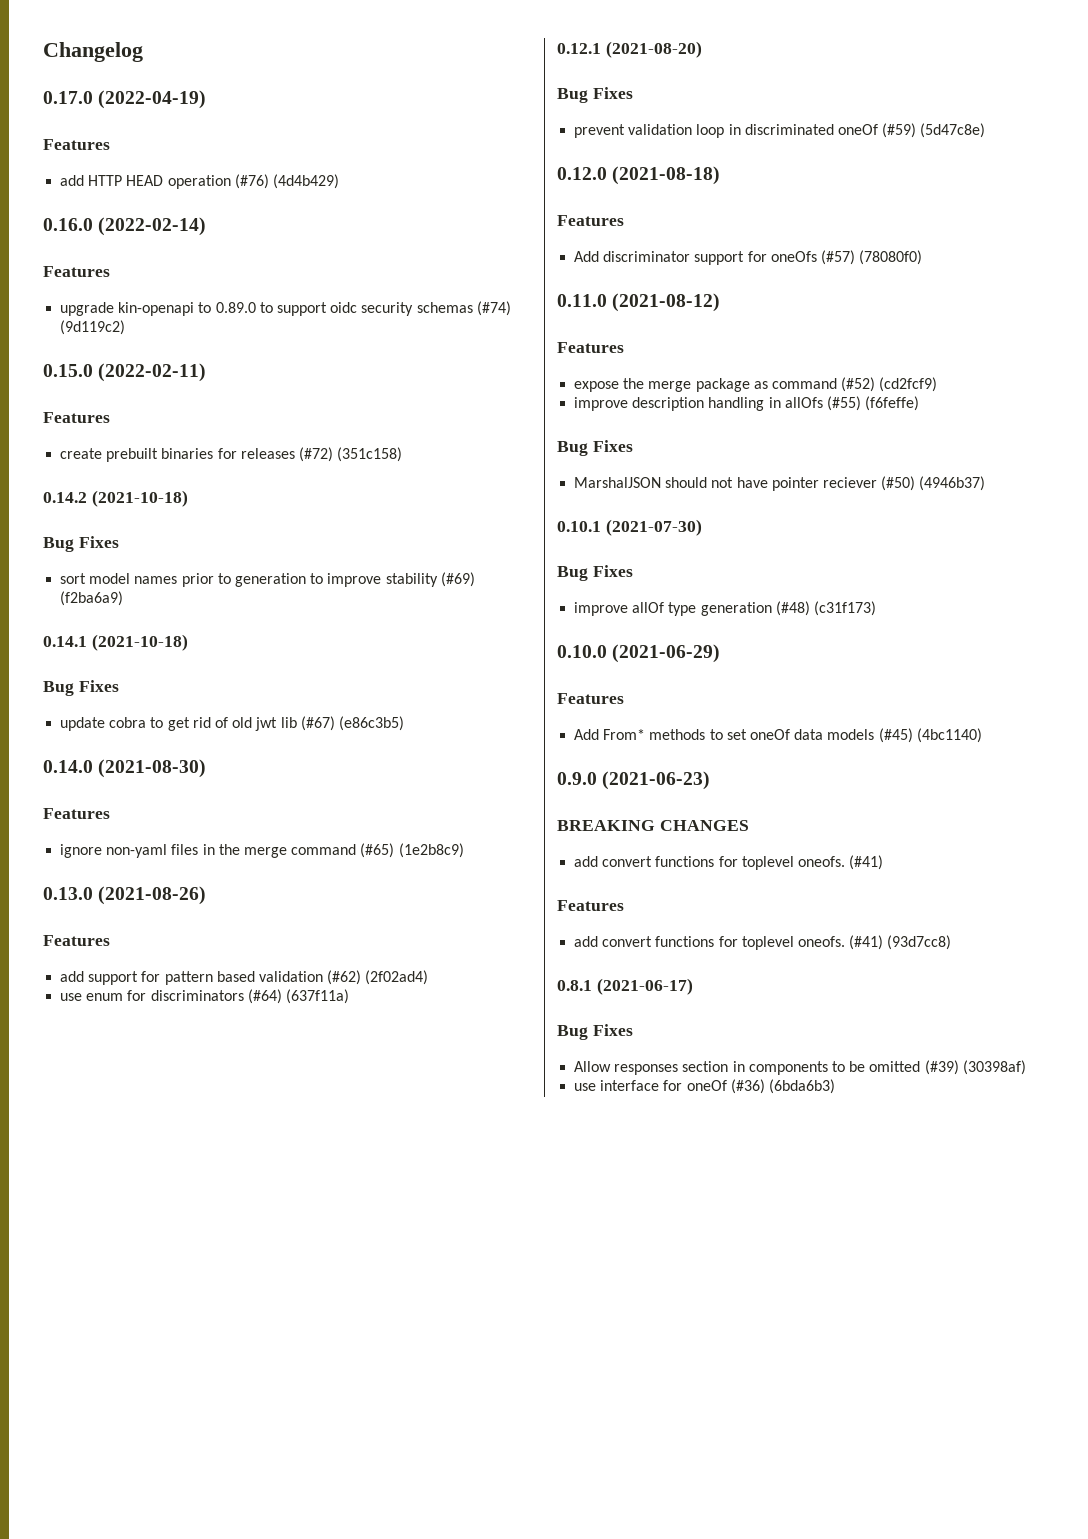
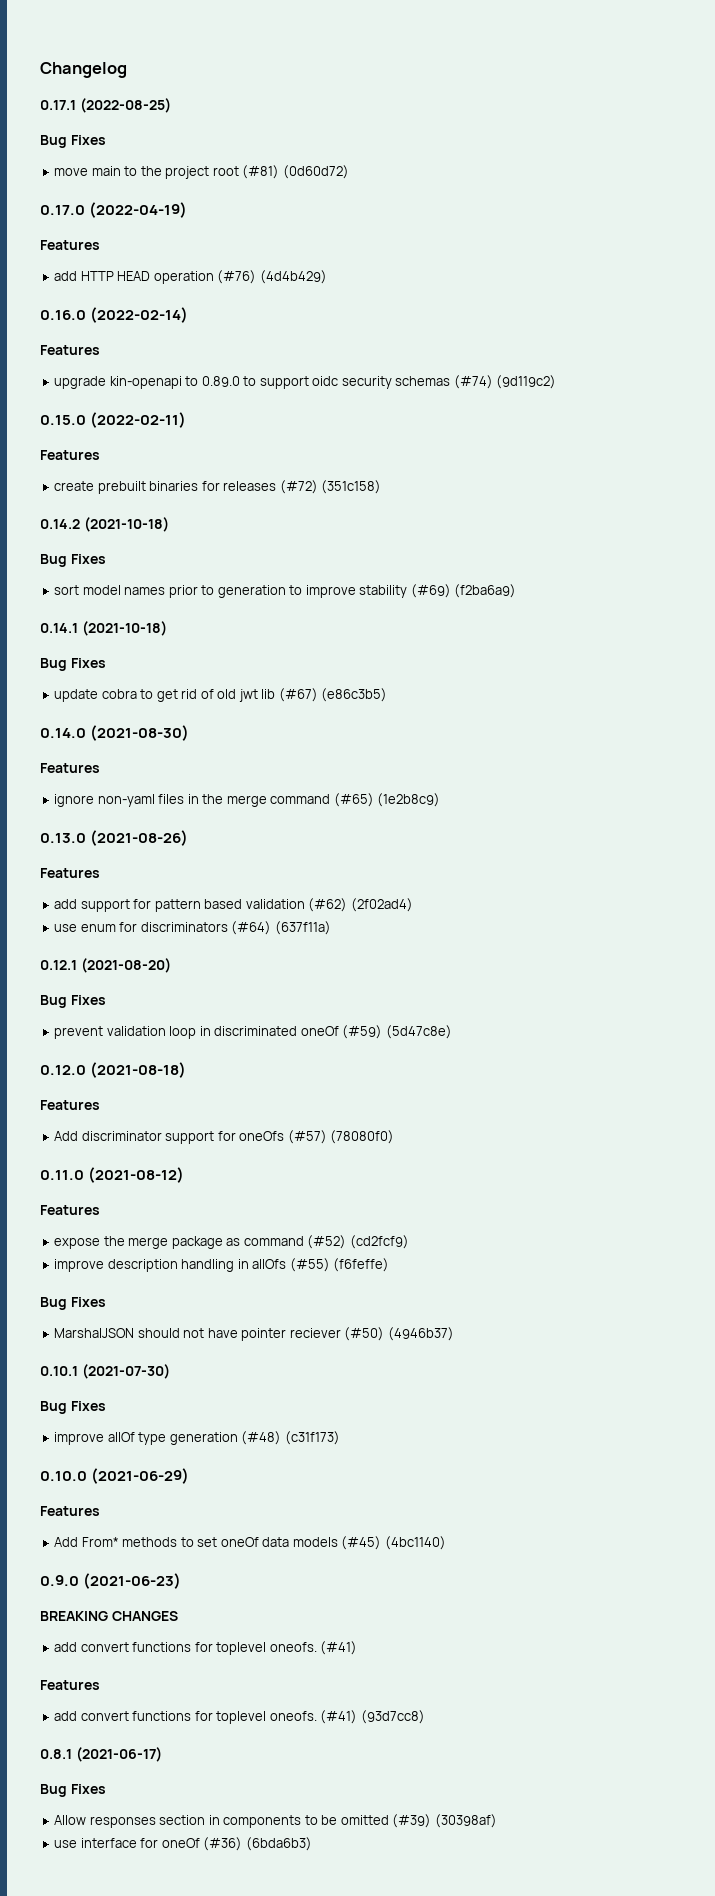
+ 0.17.1 (2022-08-25)
+ Bug Fixes
+ move main to the project root (#81) (0d60d72)

